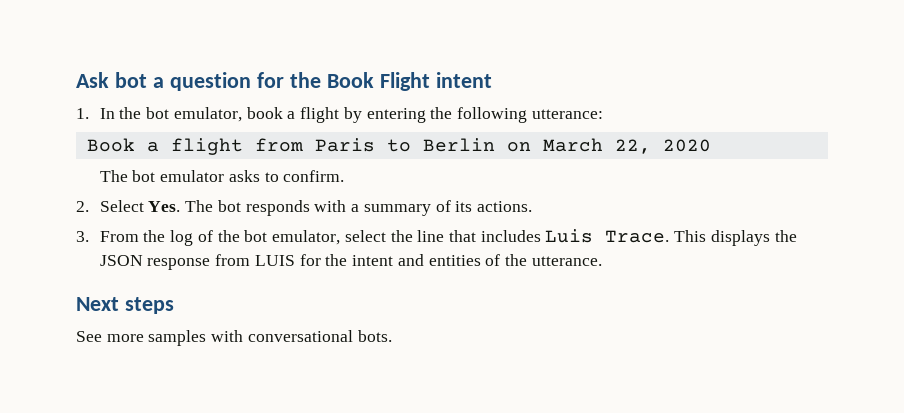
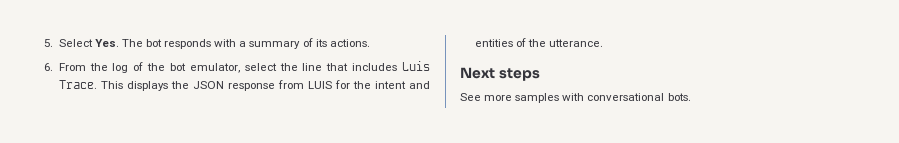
- Ask bot a question for the Book Flight intent
- 1. In the bot emulator, book a flight by entering the following utterance:
- Book a flight from Paris to Berlin on March 22, 2020
- The bot emulator asks to confirm.
- 2. Select Yes. The bot responds with a summary of its actions.
+ 5. Select Yes. The bot responds with a summary of its actions.
- 3. From the log of the bot emulator, select the line that includes Luis Trace.
+ 6. From the log of the bot emulator, select the line that includes Luis Trace.

